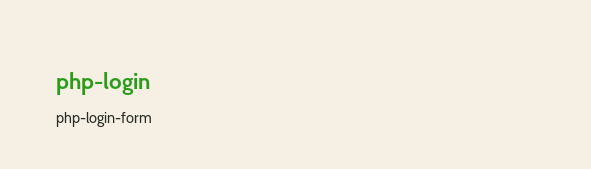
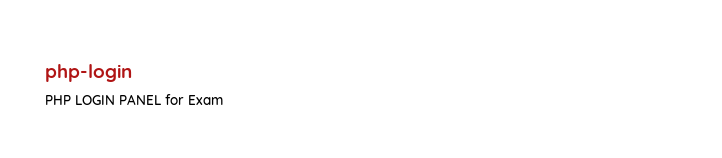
- php-login-form
+ PHP LOGIN PANEL for Exam

